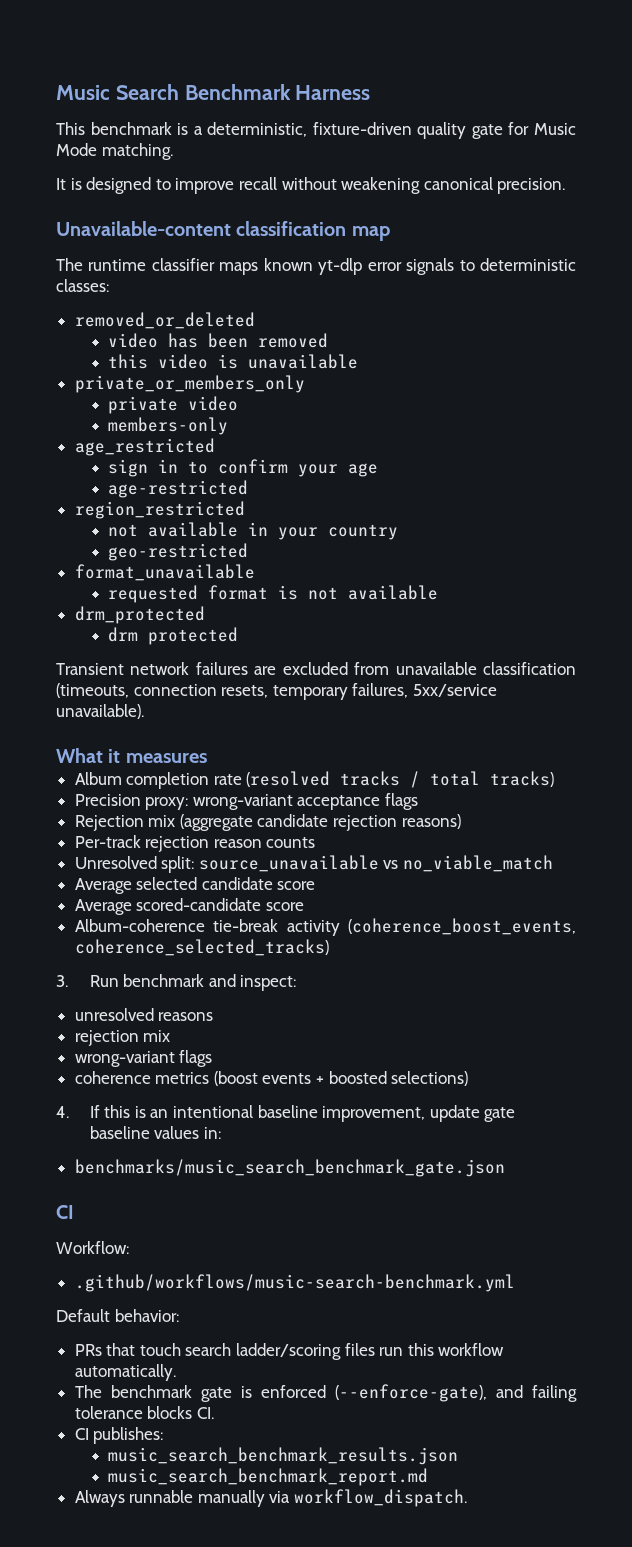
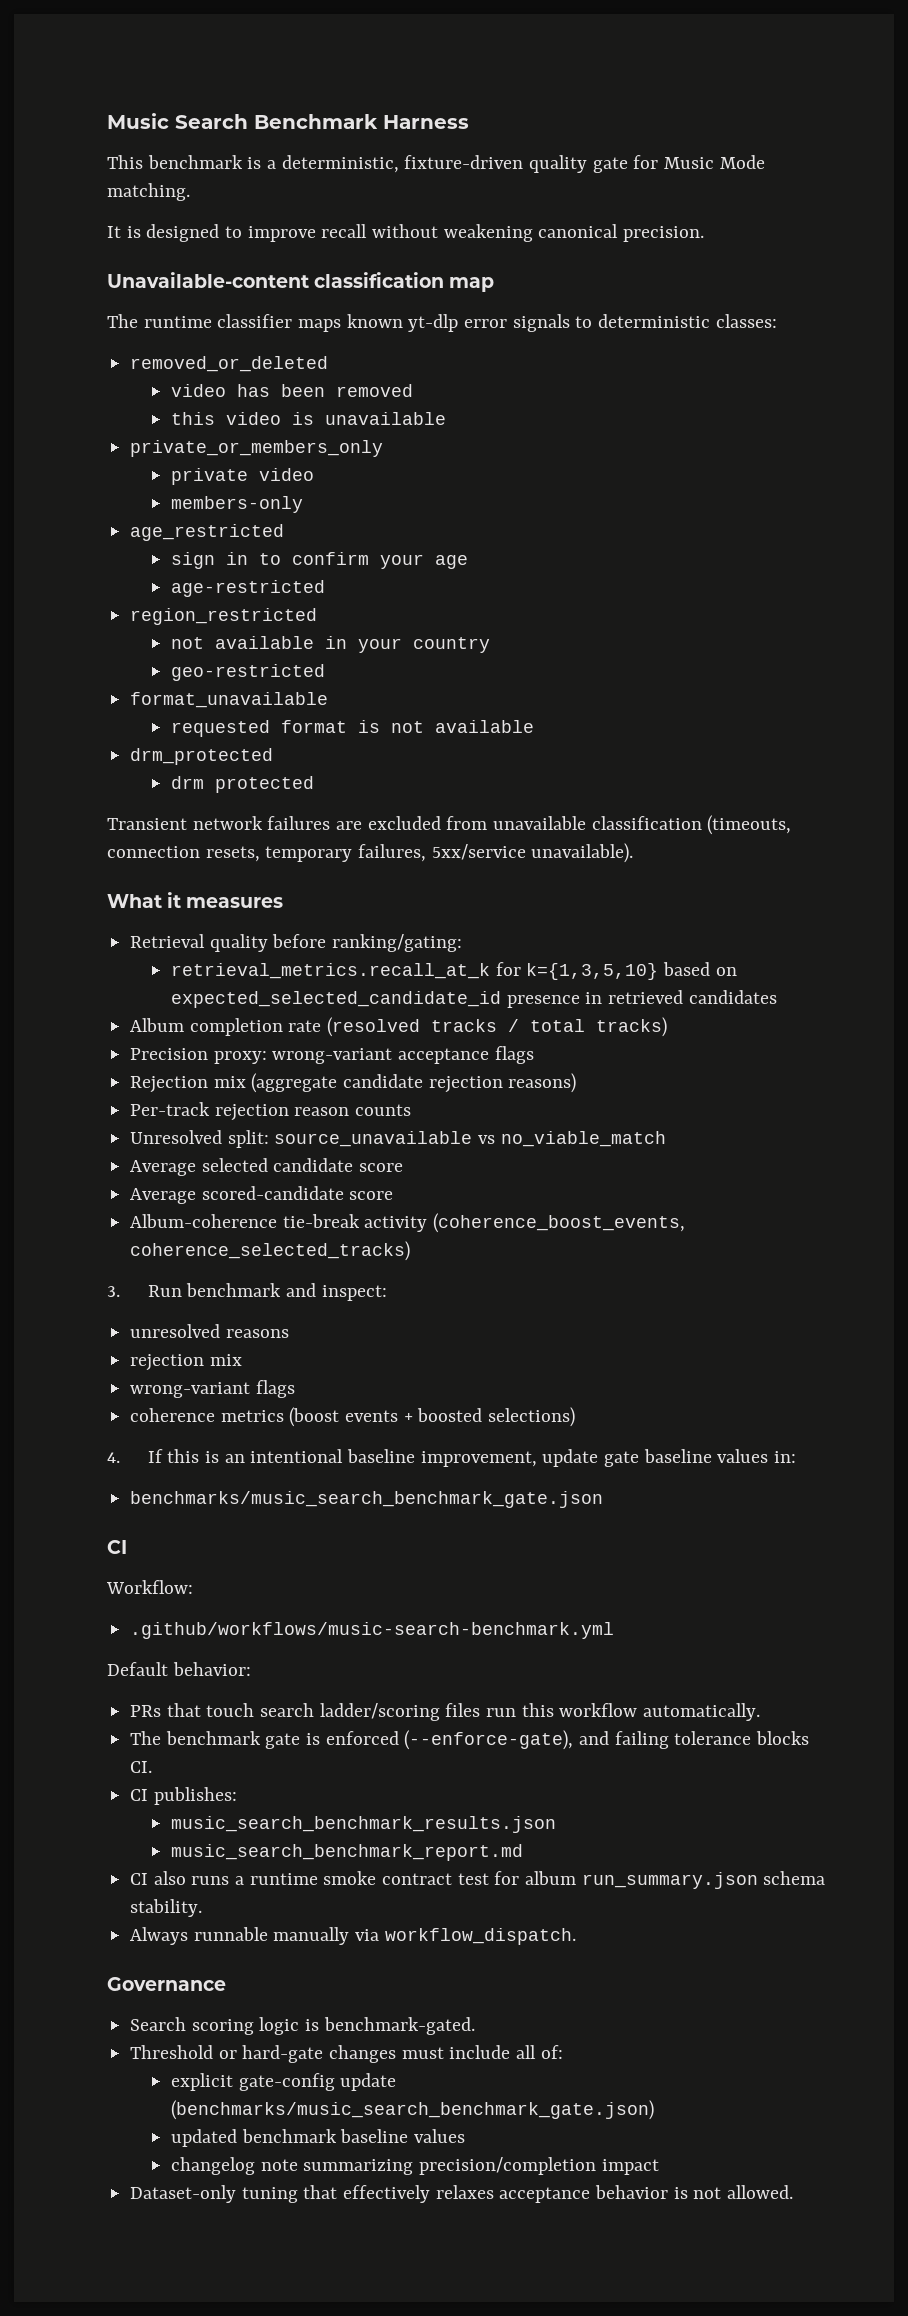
+ Retrieval quality before ranking/gating:
+ retrieval_metrics.recall_at_k for k={1,3,5,10} based on expected_selected_candidate_id presence in retrieved candidates
+ CI also runs a runtime smoke contract test for album run_summary.json schema stability.
+ Governance
+ Search scoring logic is benchmark-gated.
+ Threshold or hard-gate changes must include all of:
+ explicit gate-config update (benchmarks/music_search_benchmark_gate.json)
+ updated benchmark baseline values
+ changelog note summarizing precision/completion impact
+ Dataset-only tuning that effectively relaxes acceptance behavior is not allowed.

